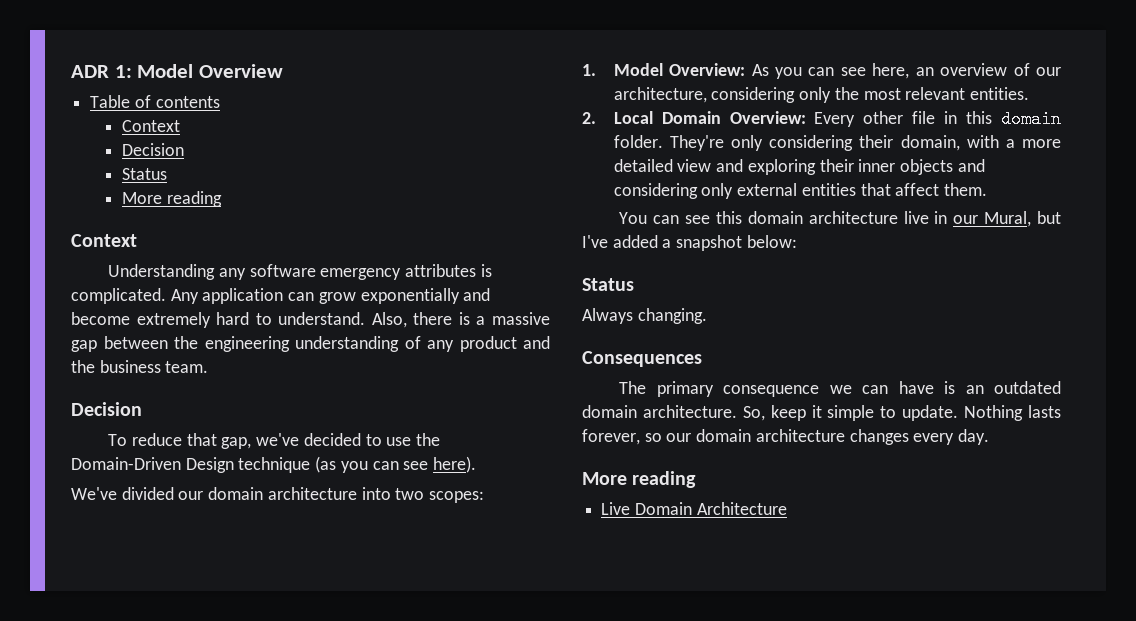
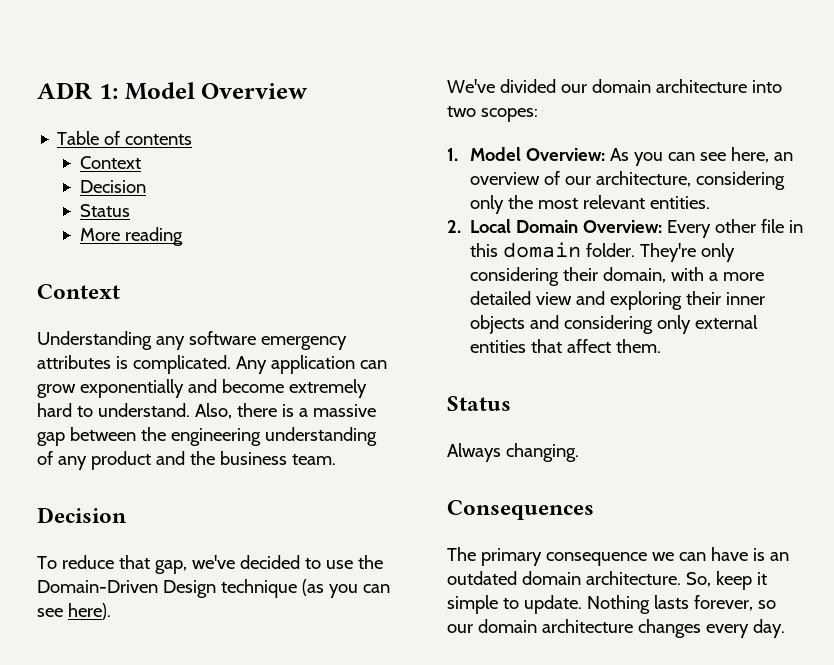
- You can see this domain architecture live in our Mural, but I've added a snapshot below:
  Nothing lasts forever, so our domain architecture changes every day.
- More reading
- Live Domain Architecture

